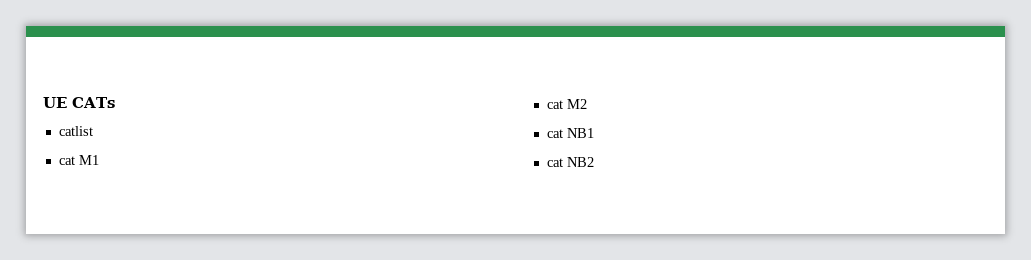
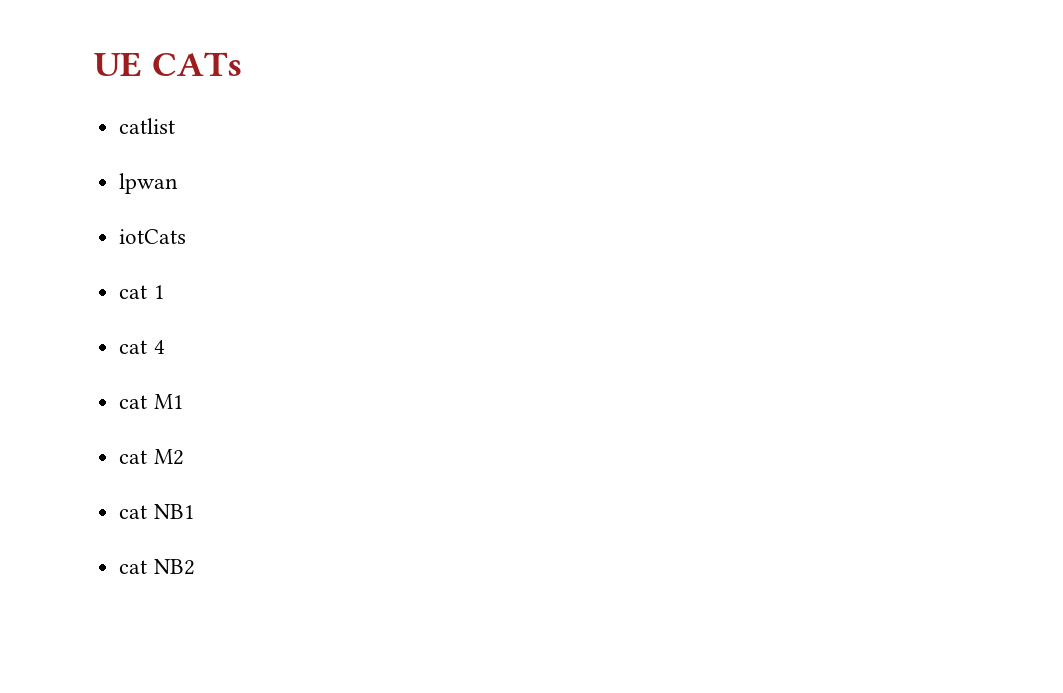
+ lpwan
+ iotCats
+ cat 1
+ cat 4

